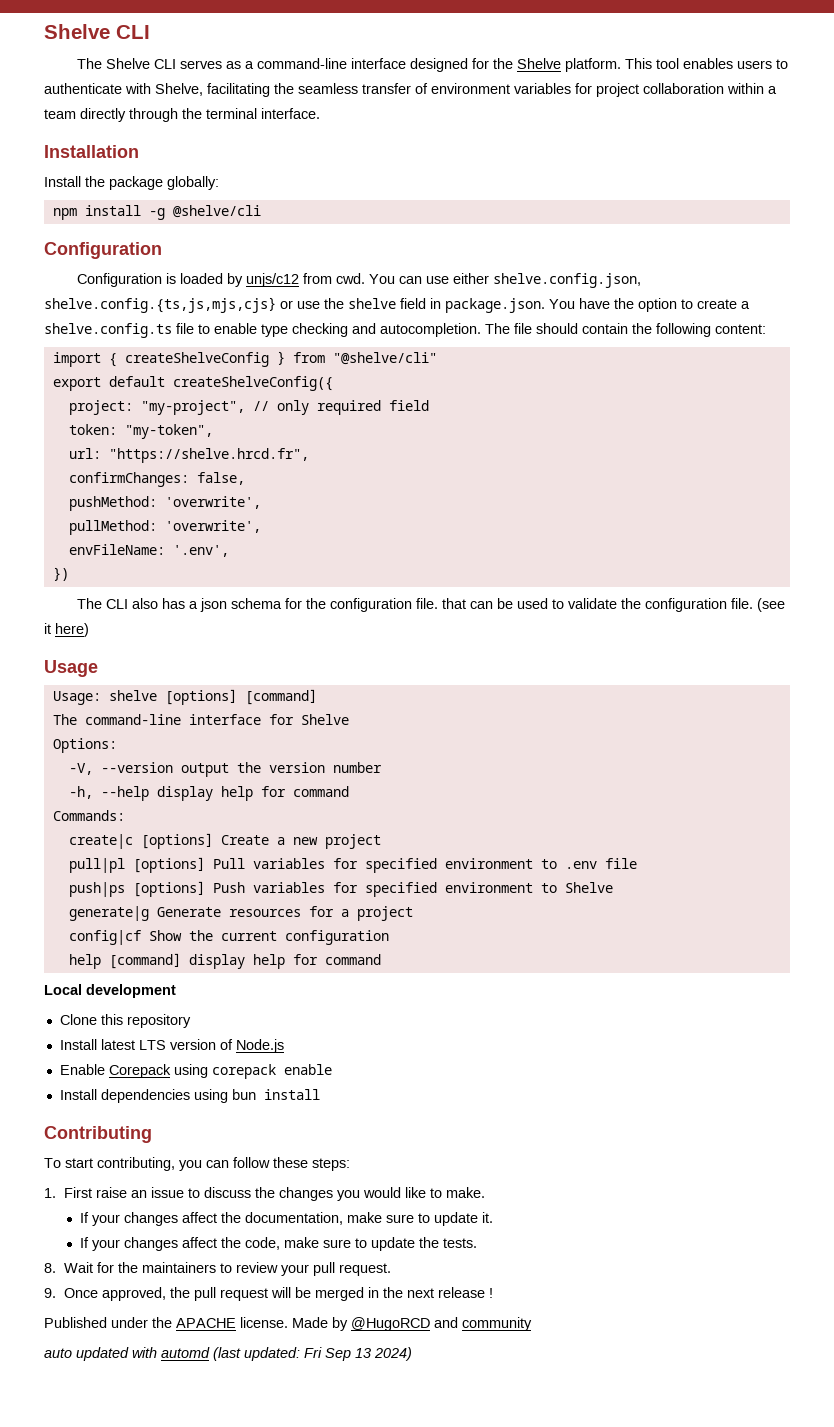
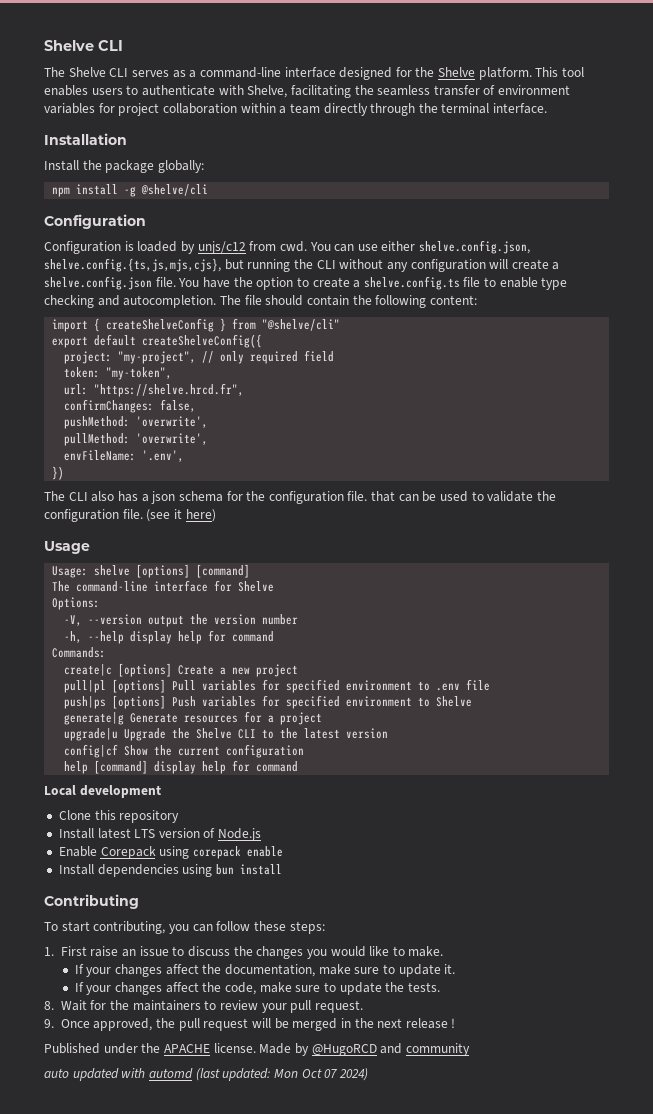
- You can use either shelve.config.json, shelve.config.{ts,js,mjs,cjs} or use the shelve field in package.json. You have the option to create a shelve.config.ts file to enable type checking and autocompletion.
+ You can use either shelve.config.json, shelve.config.{ts,js,mjs,cjs}, but running the CLI without any configuration will create a shelve.config.json file. You have the option to create a shelve.config.ts file to enable type checking and autocompletion.
+ upgrade|u Upgrade the Shelve CLI to the latest version
- auto updated with automd (last updated: Fri Sep 13 2024)
+ auto updated with automd (last updated: Mon Oct 07 2024)

